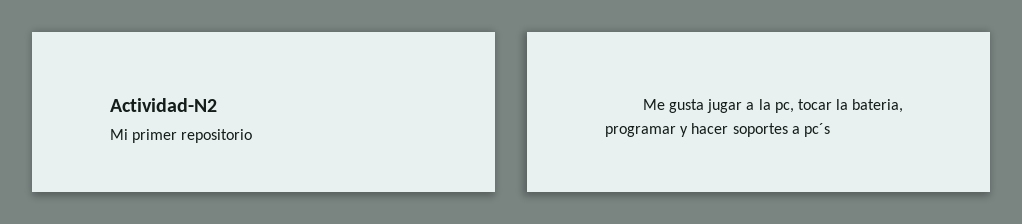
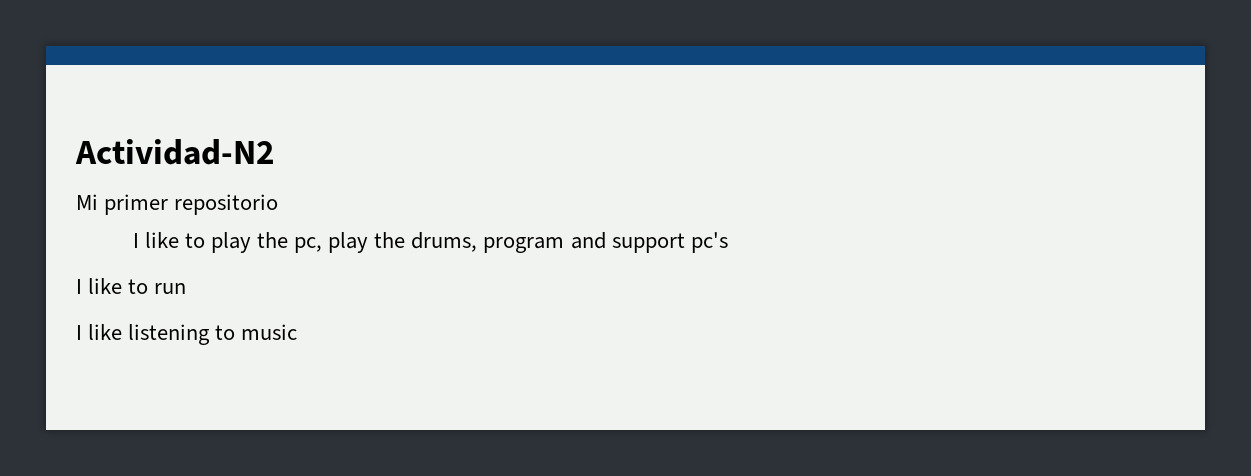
- Me gusta jugar a la pc, tocar la bateria, programar y hacer soportes a pc´s
+ I like to play the pc, play the drums, program and support pc's
+ I like to run
+ I like listening to music

